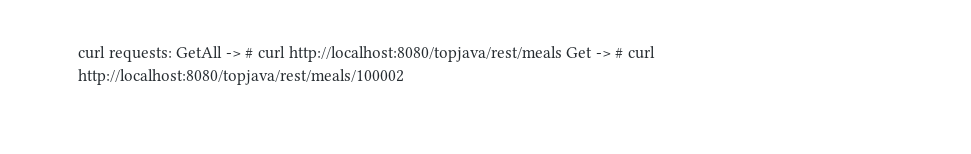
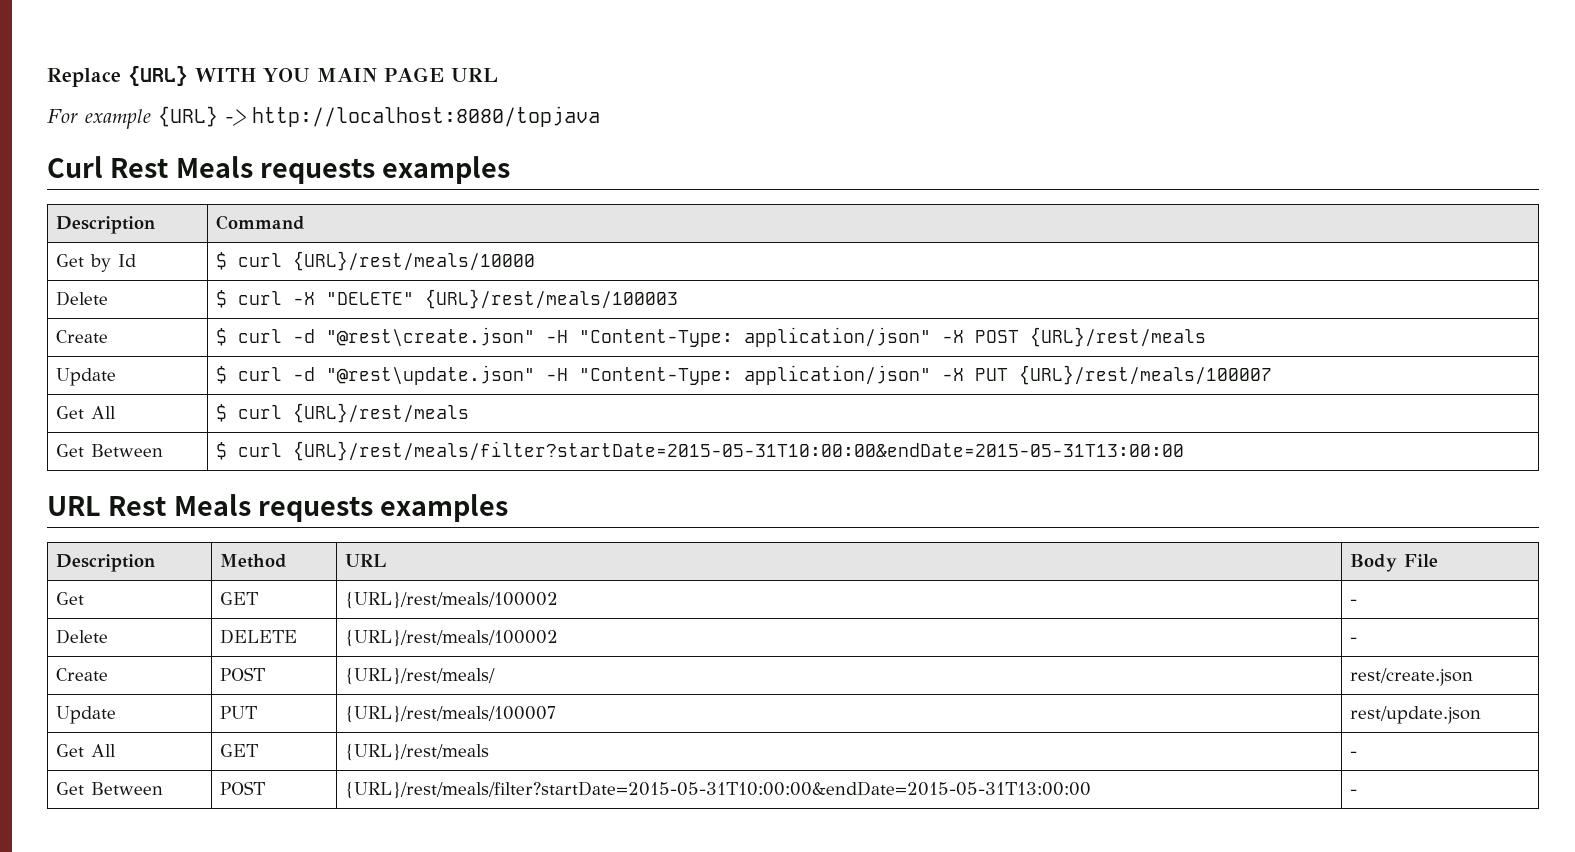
- curl requests: GetAll -> # curl http://localhost:8080/topjava/rest/meals Get -> # curl http://localhost:8080/topjava/rest/meals/100002
+ Replace {URL} WITH YOU MAIN PAGE URL
+ For example {URL} -> http://localhost:8080/topjava
+ Curl Rest Meals requests examples
+ Description | Command
+ Get by Id | $ curl {URL}/rest/meals/10000
+ Delete | $ curl -X "DELETE" {URL}/rest/meals/100003
+ Create | $ curl -d "@rest\create.json" -H "Content-Type: application/json" -X POST {URL}/rest/meals
+ Update | $ curl -d "@rest\update.json" -H "Content-Type: application/json" -X PUT {URL}/rest/meals/100007
+ Get All | $ curl {URL}/rest/meals
+ Get Between | $ curl {URL}/rest/meals/filter?startDate=2015-05-31T10:00:00&endDate=2015-05-31T13:00:00
+ URL Rest Meals requests examples
+ Description | Method | URL | Body File
+ Get | GET | {URL}/rest/meals/100002 | -
+ Delete | DELETE | {URL}/rest/meals/100002 | -
+ Create | POST | {URL}/rest/meals/ | rest/create.json
+ Update | PUT | {URL}/rest/meals/100007 | rest/update.json
+ Get All | GET | {URL}/rest/meals | -
+ Get Between | POST | {URL}/rest/meals/filter?startDate=2015-05-31T10:00:00&endDate=2015-05-31T13:00:00 | -

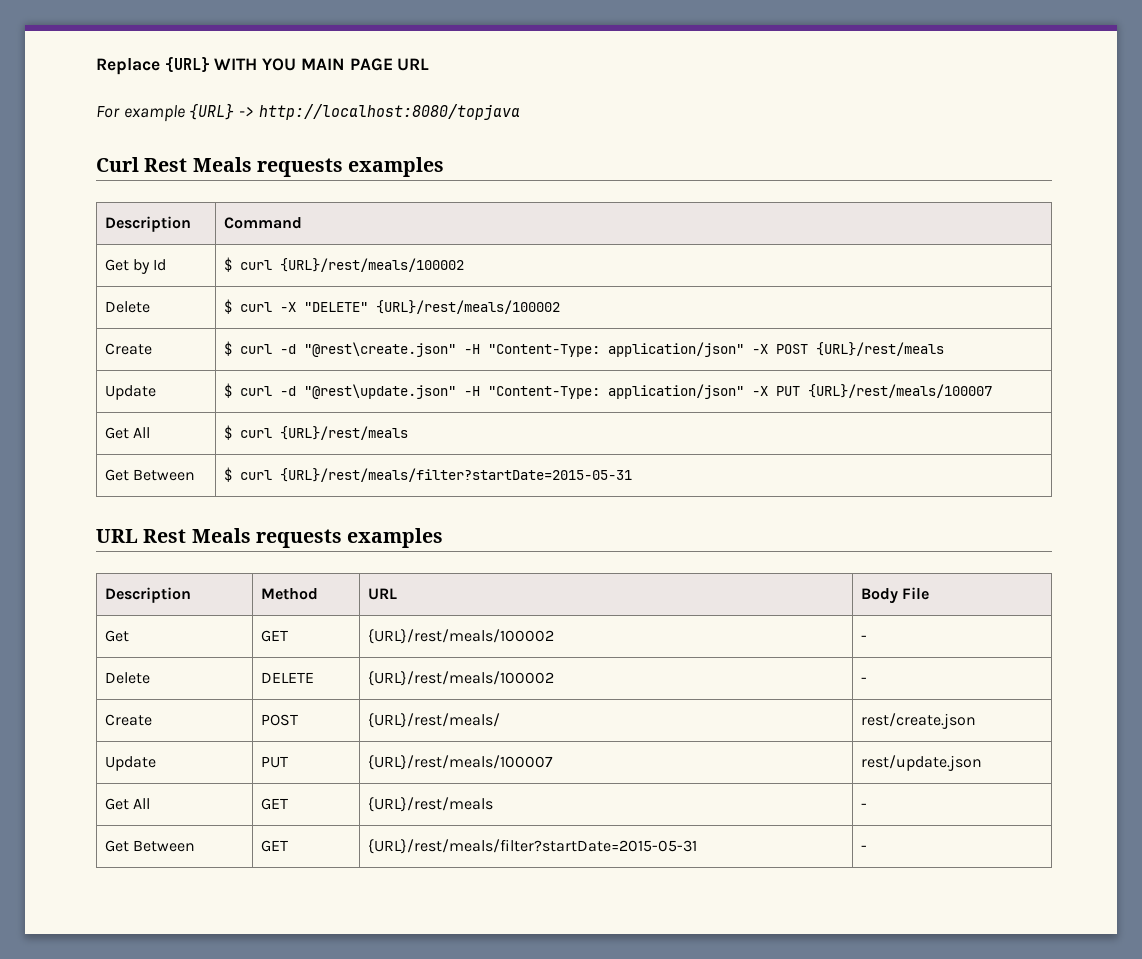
- Get by Id | $ curl {URL}/rest/meals/10000
+ Get by Id | $ curl {URL}/rest/meals/100002
- Delete | $ curl -X "DELETE" {URL}/rest/meals/100003
+ Delete | $ curl -X "DELETE" {URL}/rest/meals/100002
- Get Between | $ curl {URL}/rest/meals/filter?startDate=2015-05-31T10:00:00&endDate=2015-05-31T13:00:00
+ Get Between | $ curl {URL}/rest/meals/filter?startDate=2015-05-31
- Get Between | POST | {URL}/rest/meals/filter?startDate=2015-05-31T10:00:00&endDate=2015-05-31T13:00:00 | -
+ Get Between | GET | {URL}/rest/meals/filter?startDate=2015-05-31 | -

